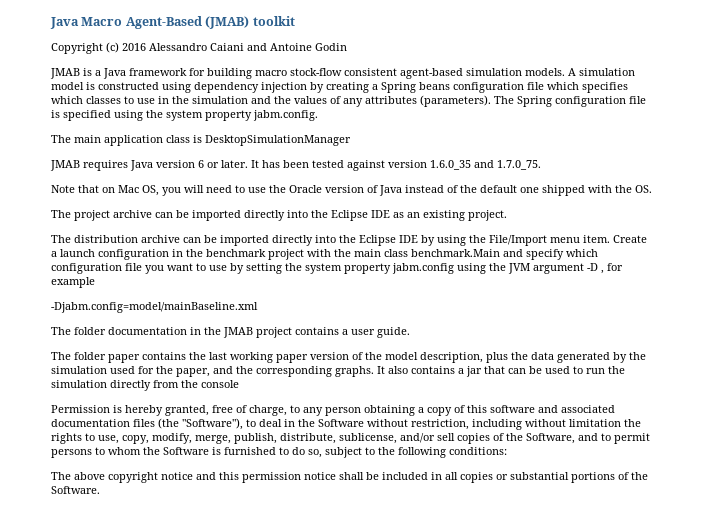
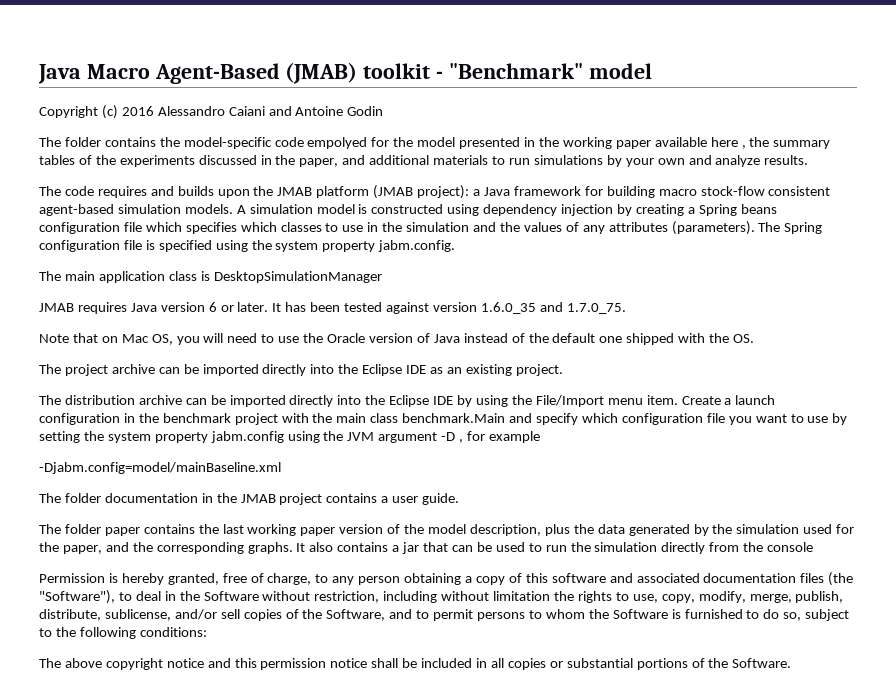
- Java Macro Agent-Based (JMAB) toolkit
+ Java Macro Agent-Based (JMAB) toolkit - "Benchmark" model
- JMAB is a Java framework for building macro stock-flow consistent agent-based simulation models.
+ The folder contains the model-specific code empolyed for the model presented in the working paper available here , the summary tables of the experiments discussed in the paper, and additional materials to run simulations by your own and analyze results.
+ The code requires and builds upon the JMAB platform (JMAB project): a Java framework for building macro stock-flow consistent agent-based simulation models.

